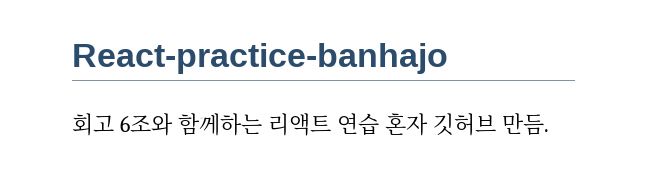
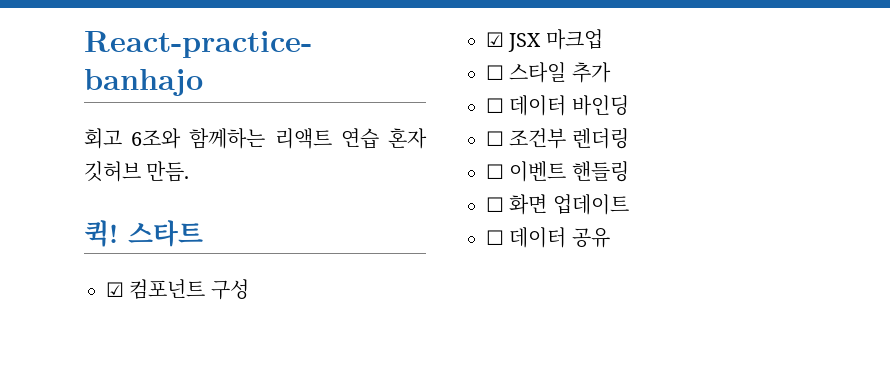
+ 퀵! 스타트
+ ☑ 컴포넌트 구성
+ ☑ JSX 마크업
+ ☐ 스타일 추가
+ ☐ 데이터 바인딩
+ ☐ 조건부 렌더링
+ ☐ 이벤트 핸들링
+ ☐ 화면 업데이트
+ ☐ 데이터 공유

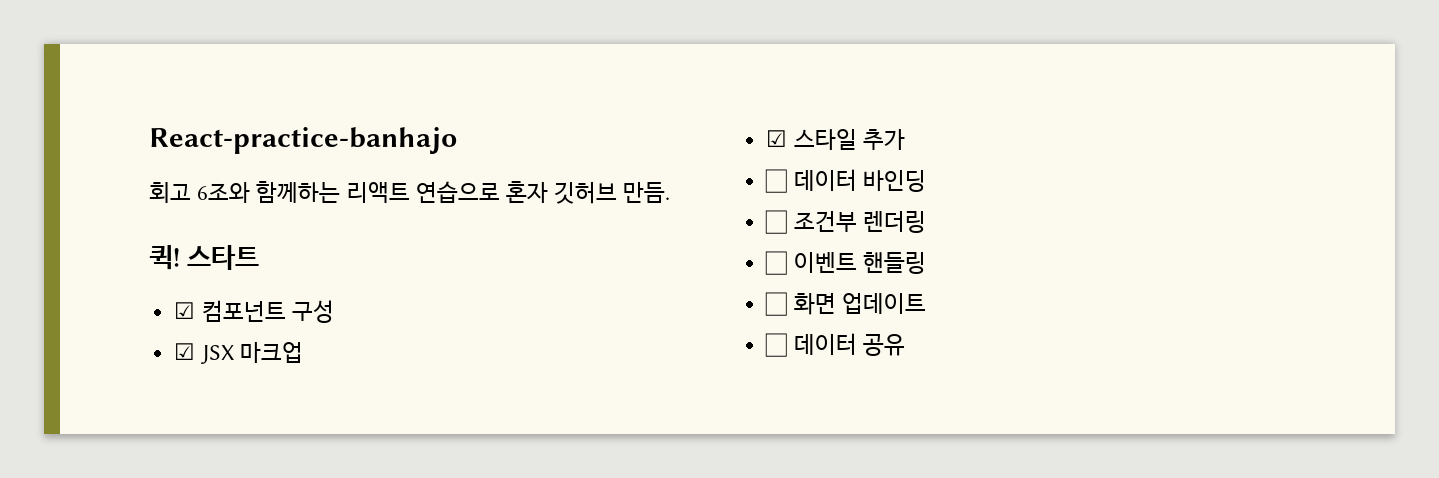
- 회고 6조와 함께하는 리액트 연습 혼자 깃허브 만듬.
+ 회고 6조와 함께하는 리액트 연습으로 혼자 깃허브 만듬.
- ☐ 스타일 추가
+ ☑ 스타일 추가

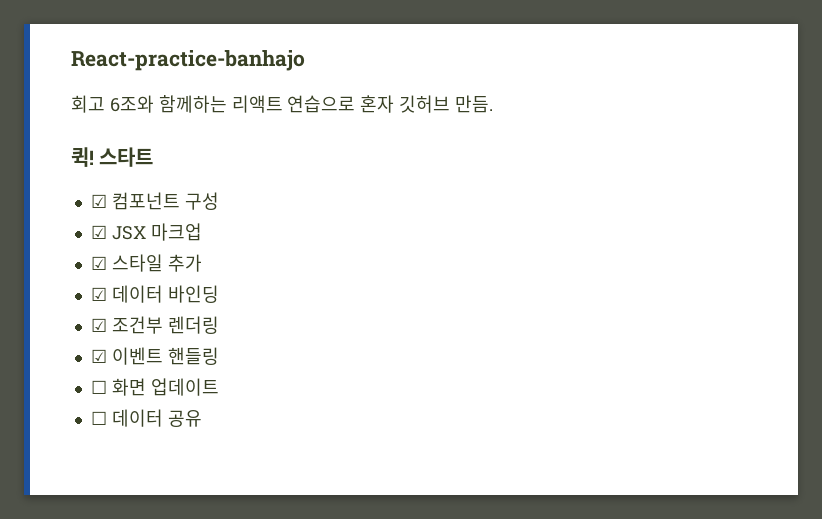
- ☐ 데이터 바인딩
+ ☑ 데이터 바인딩
- ☐ 조건부 렌더링
+ ☑ 조건부 렌더링
- ☐ 이벤트 핸들링
+ ☑ 이벤트 핸들링

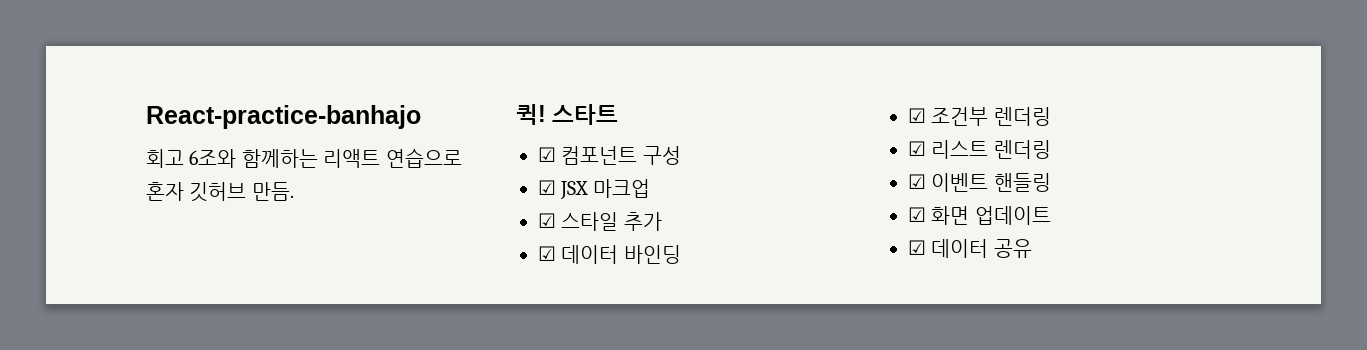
+ ☑ 리스트 렌더링
- ☐ 화면 업데이트
+ ☑ 화면 업데이트
- ☐ 데이터 공유
+ ☑ 데이터 공유

